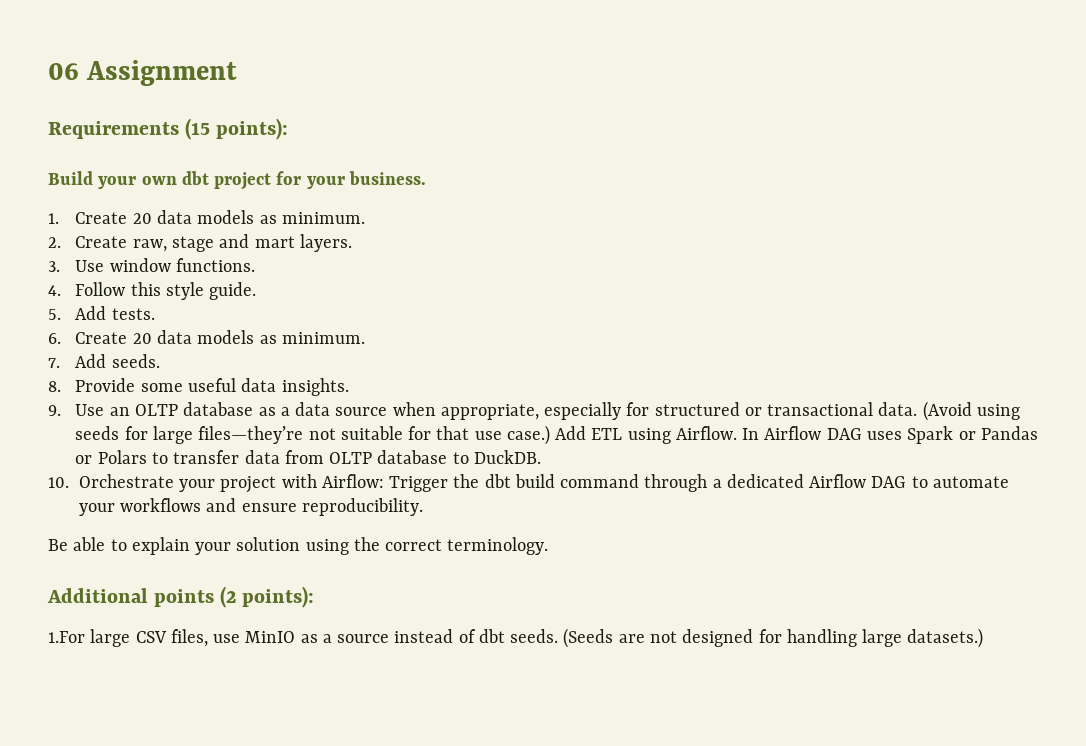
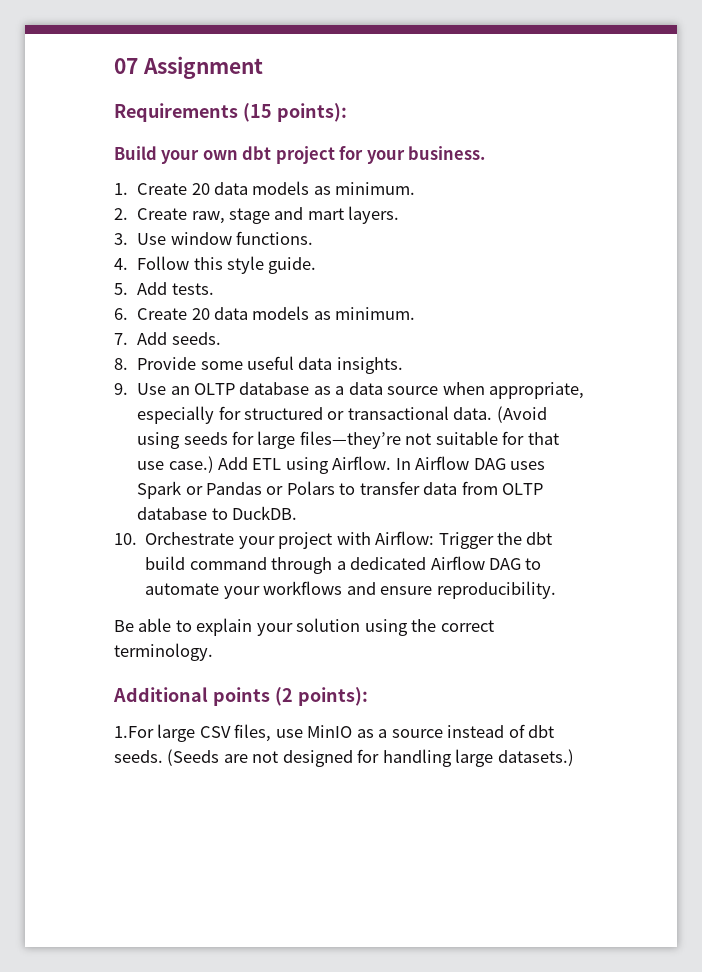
- 06 Assignment
+ 07 Assignment

